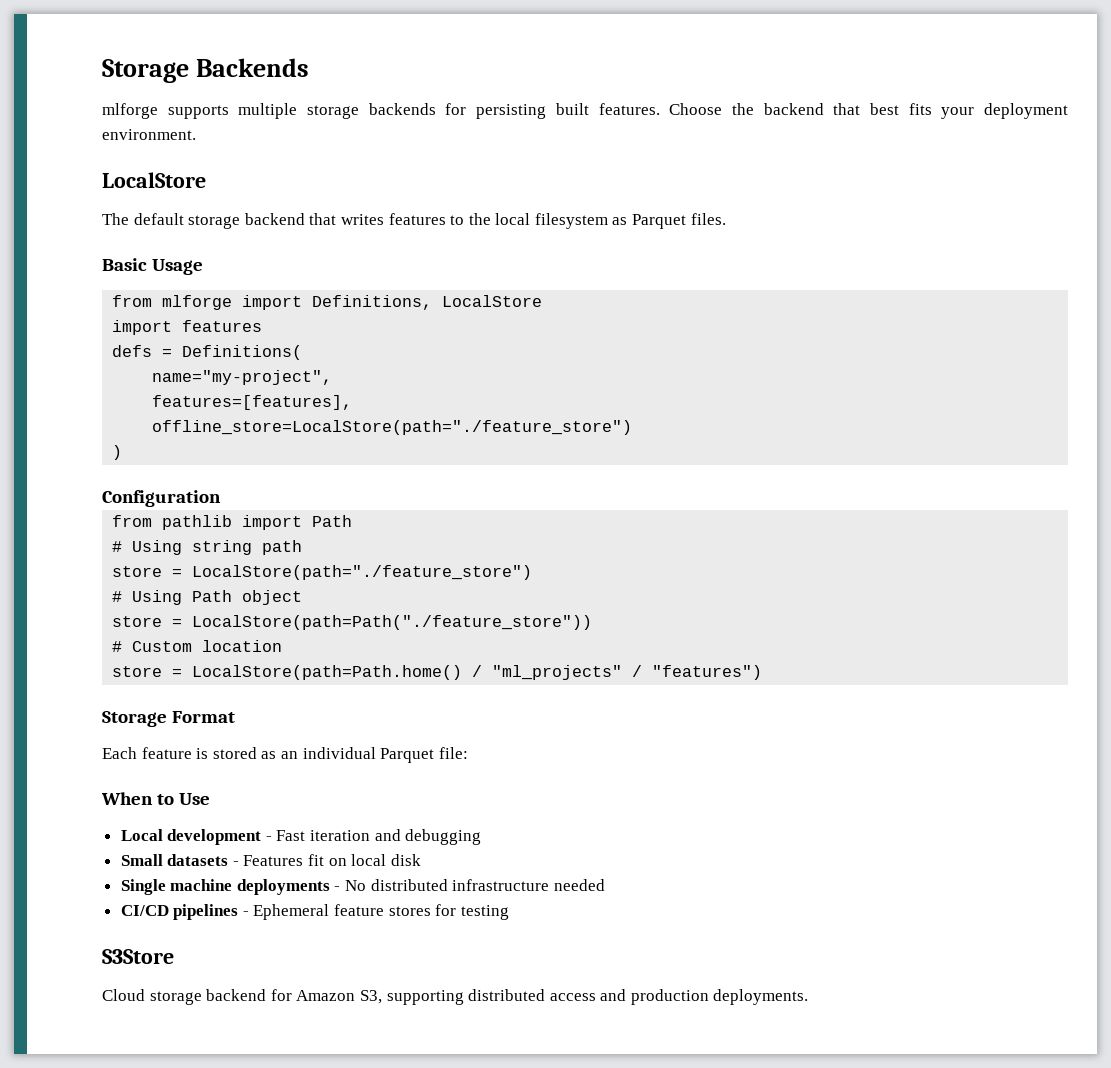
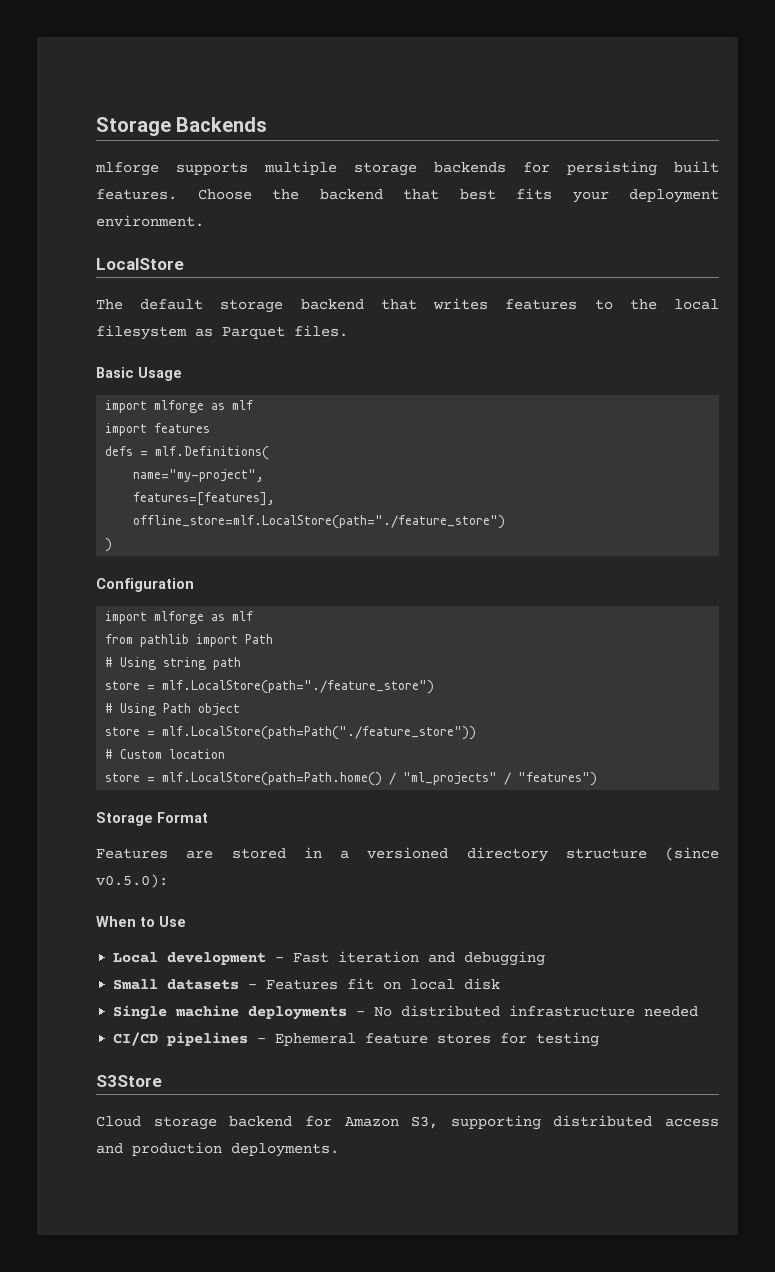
  Basic Usage
- from mlforge import Definitions, LocalStore
+ import mlforge as mlf
- defs = Definitions(
+ defs = mlf.Definitions(
- offline_store=LocalStore(path="./feature_store")
+ offline_store=mlf.LocalStore(path="./feature_store")
  Configuration
+ import mlforge as mlf
- store = LocalStore(path="./feature_store")
+ store = mlf.LocalStore(path="./feature_store")
- store = LocalStore(path=Path("./feature_store"))
+ store = mlf.LocalStore(path=Path("./feature_store"))
- store = LocalStore(path=Path.home() / "ml_projects" / "features")
+ store = mlf.LocalStore(path=Path.home() / "ml_projects" / "features")
- Each feature is stored as an individual Parquet file:
+ Features are stored in a versioned directory structure (since v0.5.0):

